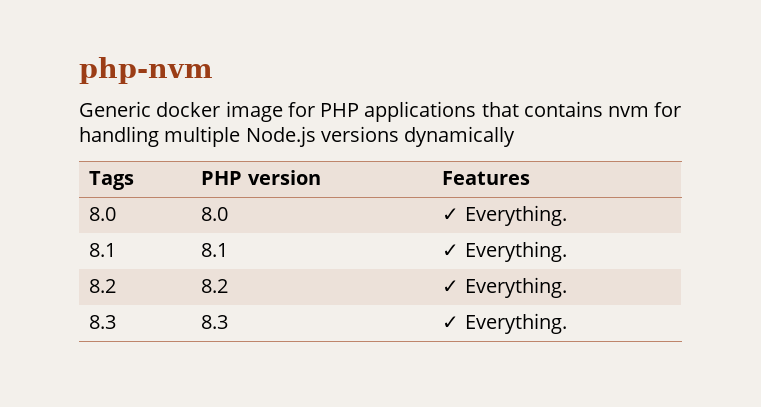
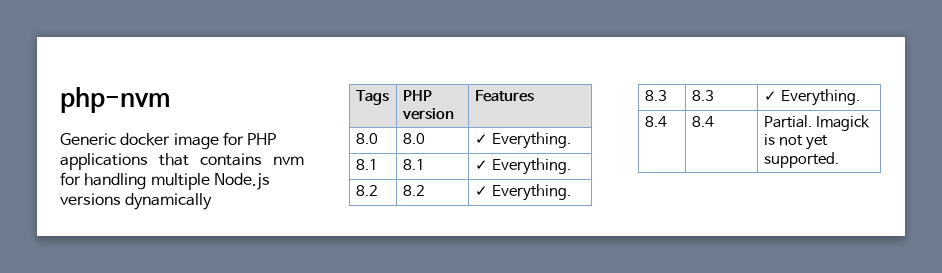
+ 8.4 | 8.4 | Partial. Imagick is not yet supported.

